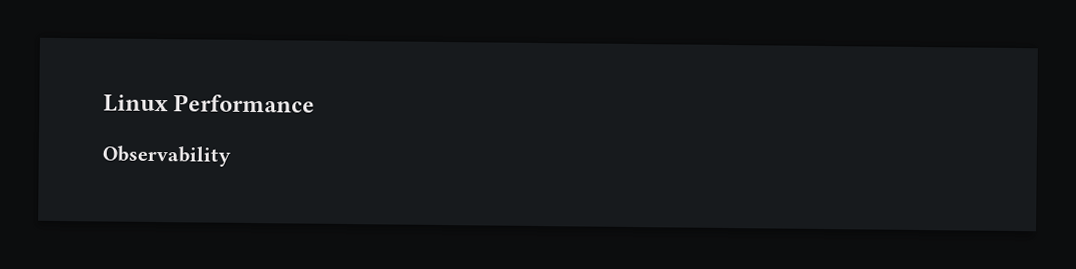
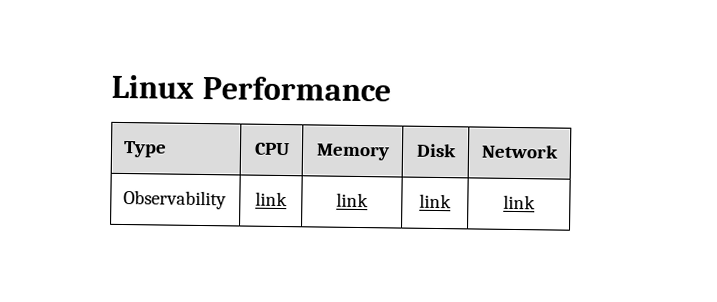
- Observability
+ Type | CPU | Memory | Disk | Network
+ Observability | link | link | link | link

